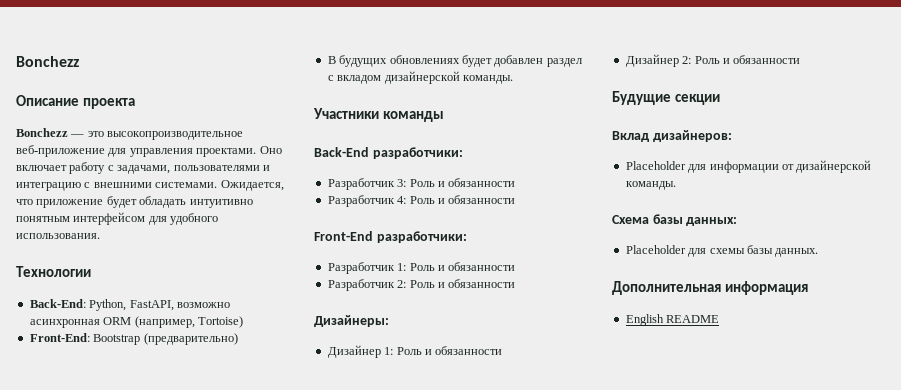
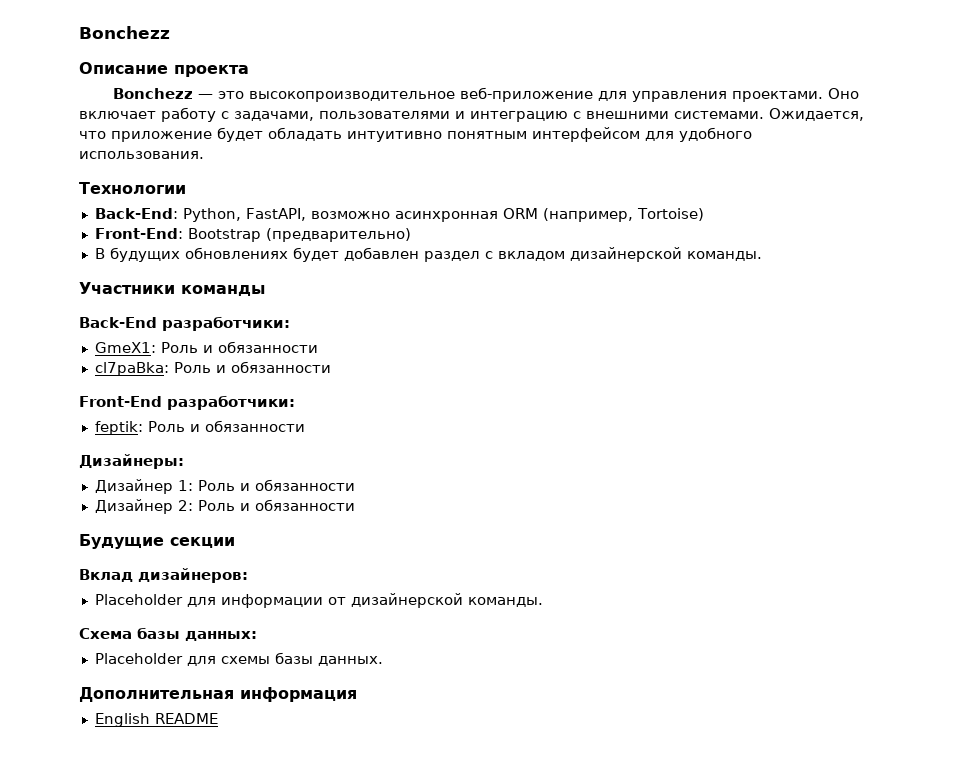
- Разработчик 3: Роль и обязанности
- Разработчик 4: Роль и обязанности
+ GmeX1: Роль и обязанности
+ cl7paBka: Роль и обязанности
- Разработчик 1: Роль и обязанности
- Разработчик 2: Роль и обязанности
+ feptik: Роль и обязанности

